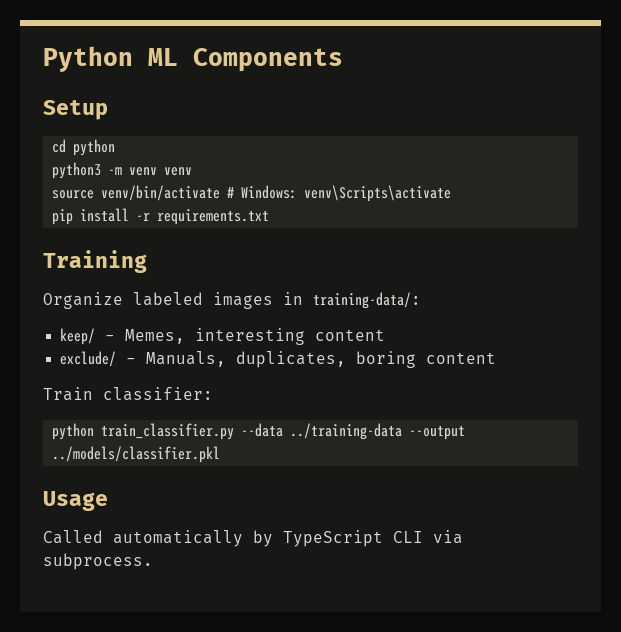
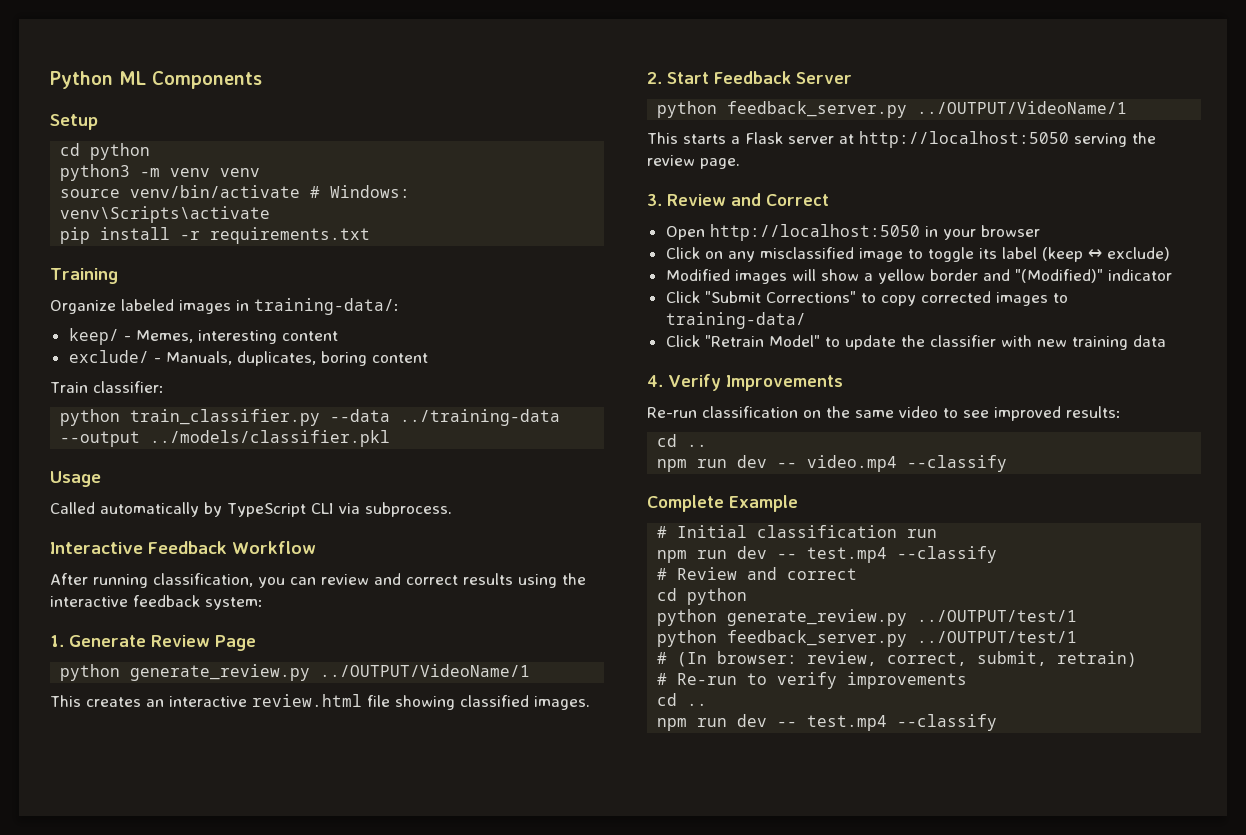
+ Interactive Feedback Workflow
+ After running classification, you can review and correct results using the interactive feedback system:
+ 1. Generate Review Page
+ python generate_review.py ../OUTPUT/VideoName/1
+ This creates an interactive review.html file showing classified images.
+ 2. Start Feedback Server
+ python feedback_server.py ../OUTPUT/VideoName/1
+ This starts a Flask server at http://localhost:5050 serving the review page.
+ 3. Review and Correct
+ Open http://localhost:5050 in your browser
+ Click on any misclassified image to toggle its label (keep ↔ exclude)
+ Modified images will show a yellow border and "(Modified)" indicator
+ Click "Submit Corrections" to copy corrected images to training-data/
+ Click "Retrain Model" to update the classifier with new training data
+ 4. Verify Improvements
+ Re-run classification on the same video to see improved results:
+ cd ..
+ npm run dev -- video.mp4 --classify
+ Complete Example
+ # Initial classification run
+ npm run dev -- test.mp4 --classify
+ # Review and correct
+ cd python
+ python generate_review.py ../OUTPUT/test/1
+ python feedback_server.py ../OUTPUT/test/1
+ # (In browser: review, correct, submit, retrain)
+ # Re-run to verify improvements
+ cd ..
+ npm run dev -- test.mp4 --classify

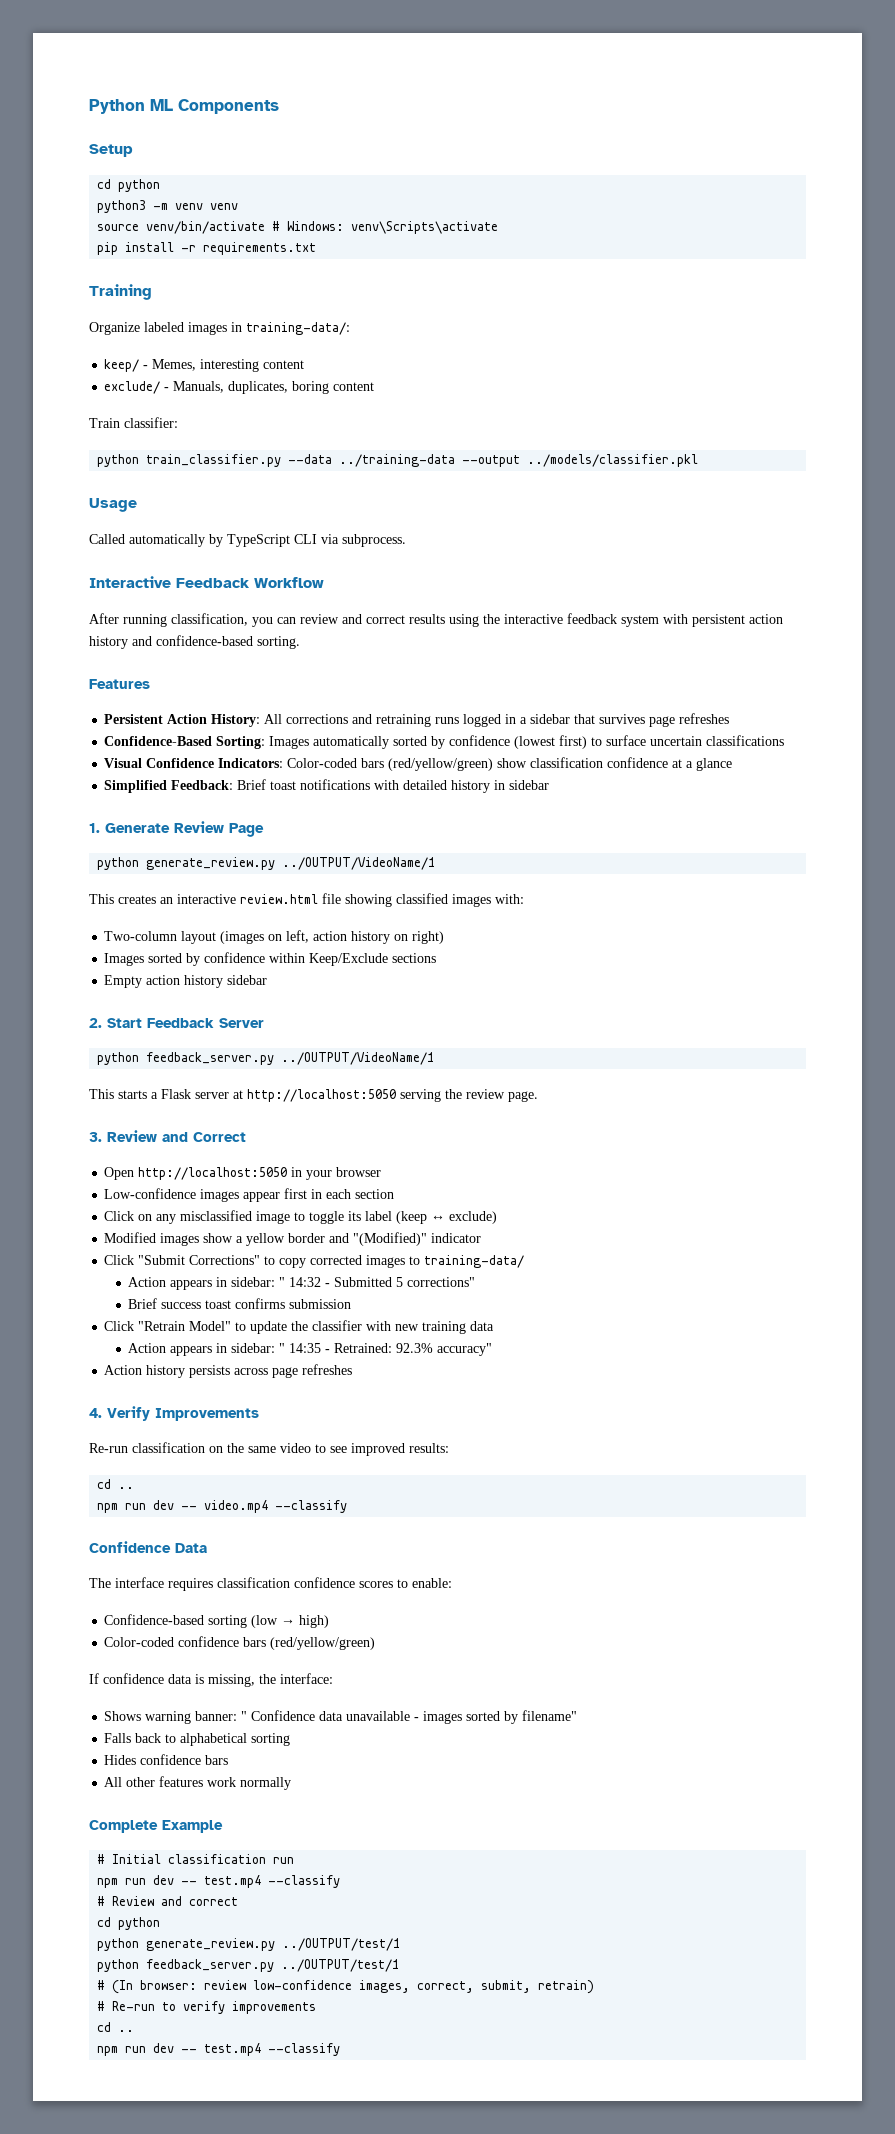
- After running classification, you can review and correct results using the interactive feedback system:
+ After running classification, you can review and correct results using the interactive feedback system with persistent action history and confidence-based sorting.
+ Features
+ Persistent Action History: All corrections and retraining runs logged in a sidebar that survives page refreshes
+ Confidence-Based Sorting: Images automatically sorted by confidence (lowest first) to surface uncertain classifications
+ Visual Confidence Indicators: Color-coded bars (red/yellow/green) show classification confidence at a glance
+ Simplified Feedback: Brief toast notifications with detailed history in sidebar
- This creates an interactive review.html file showing classified images.
+ This creates an interactive review.html file showing classified images with:
+ Two-column layout (images on left, action history on right)
+ Images sorted by confidence within Keep/Exclude sections
+ Empty action history sidebar
+ Low-confidence images appear first in each section
- Modified images will show a yellow border and "(Modified)" indicator
+ Modified images show a yellow border and "(Modified)" indicator
+ Action appears in sidebar: " 14:32 - Submitted 5 corrections"
+ Brief success toast confirms submission
+ Action appears in sidebar: " 14:35 - Retrained: 92.3% accuracy"
+ Action history persists across page refreshes
+ Confidence Data
+ The interface requires classification confidence scores to enable:
+ Confidence-based sorting (low → high)
+ Color-coded confidence bars (red/yellow/green)
+ If confidence data is missing, the interface:
+ Shows warning banner: " Confidence data unavailable - images sorted by filename"
+ Falls back to alphabetical sorting
+ Hides confidence bars
+ All other features work normally
- # (In browser: review, correct, submit, retrain)
+ # (In browser: review low-confidence images, correct, submit, retrain)

